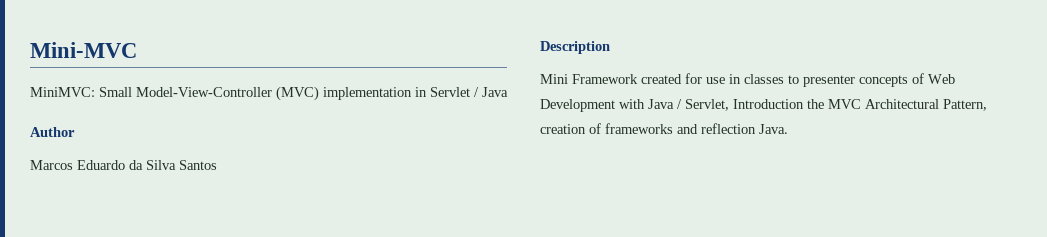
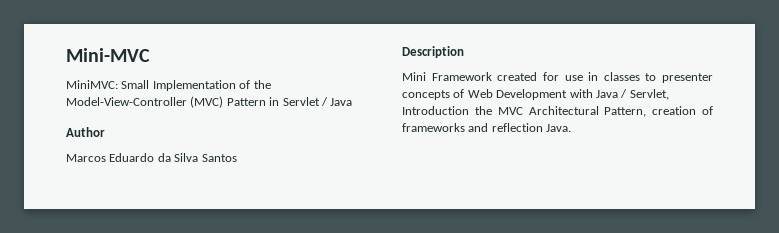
- MiniMVC: Small Model-View-Controller (MVC) implementation in Servlet / Java
+ MiniMVC: Small Implementation of the Model-View-Controller (MVC) Pattern in Servlet / Java

